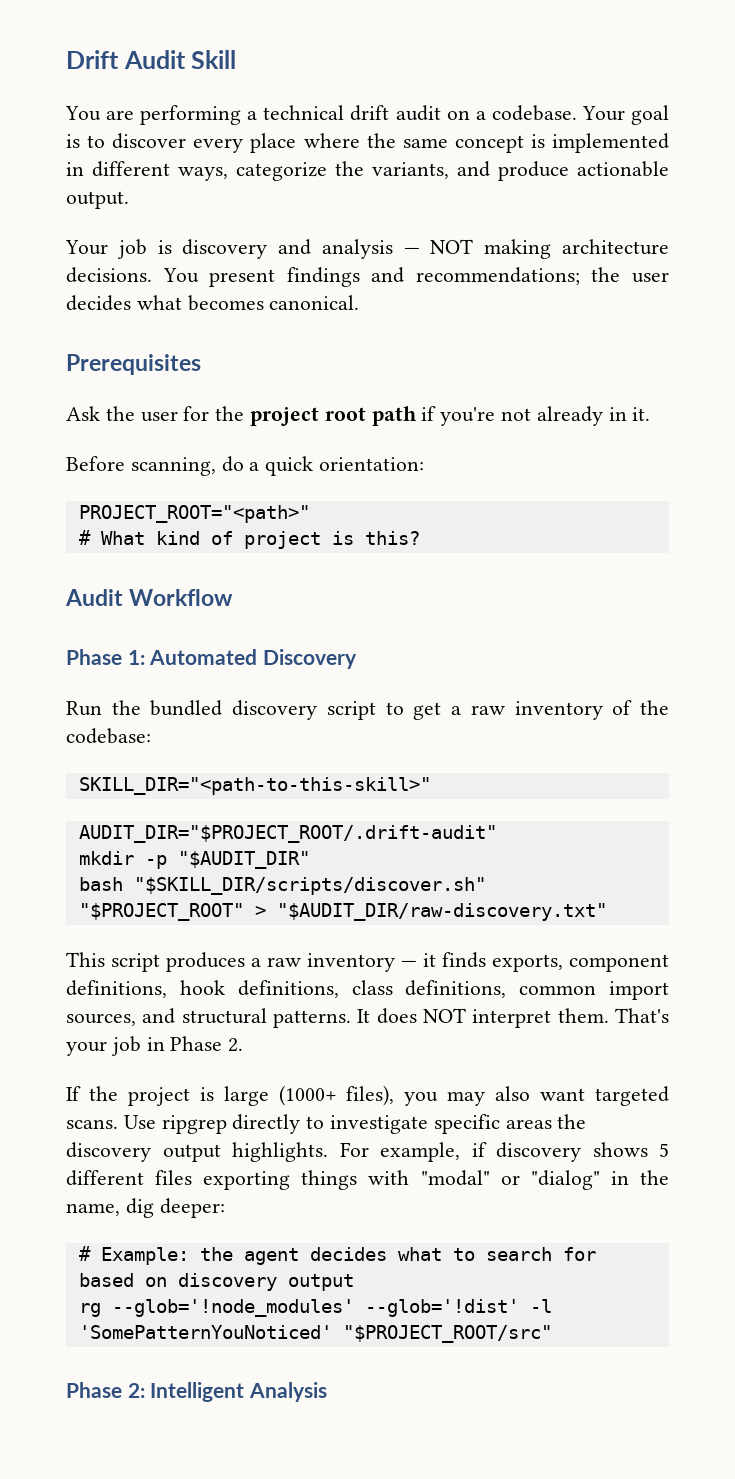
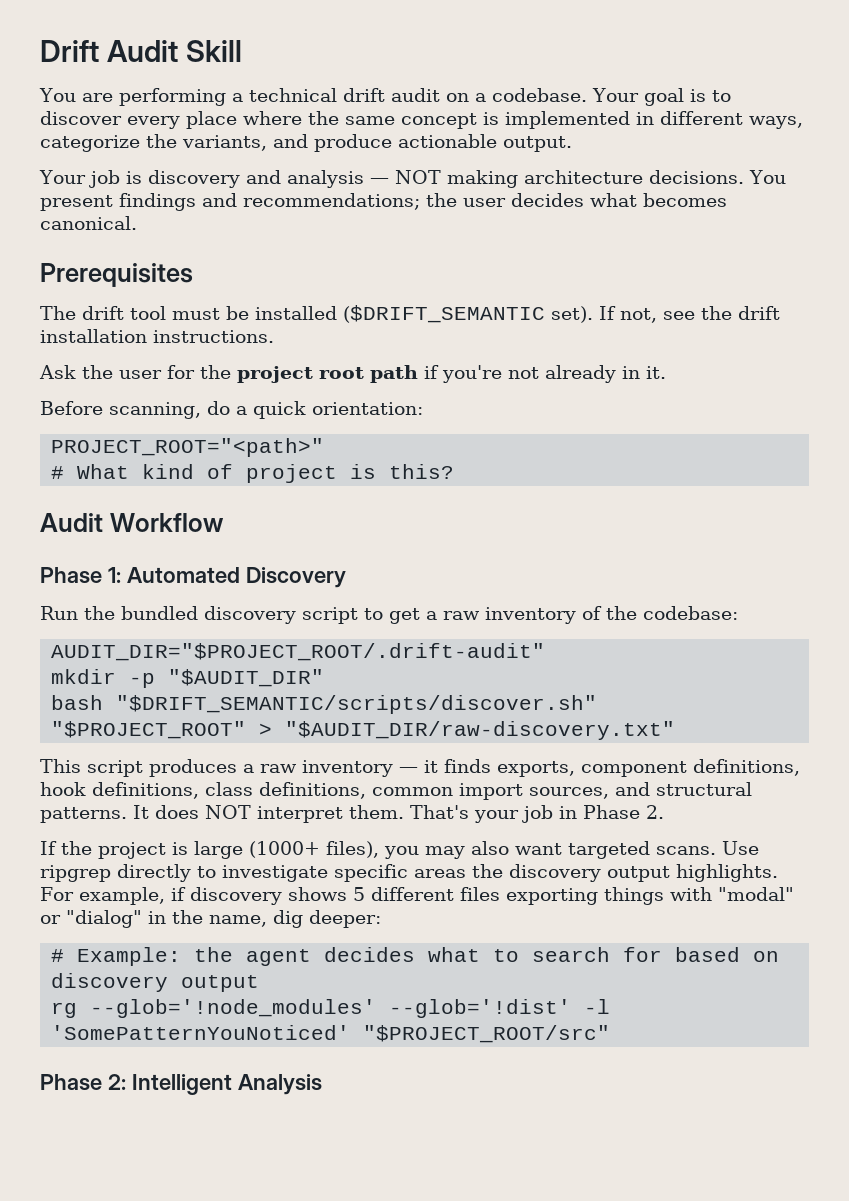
+ The drift tool must be installed ($DRIFT_SEMANTIC set). If not, see the drift installation instructions.
- SKILL_DIR="<path-to-this-skill>"
- bash "$SKILL_DIR/scripts/discover.sh" "$PROJECT_ROOT" > "$AUDIT_DIR/raw-discovery.txt"
+ bash "$DRIFT_SEMANTIC/scripts/discover.sh" "$PROJECT_ROOT" > "$AUDIT_DIR/raw-discovery.txt"

